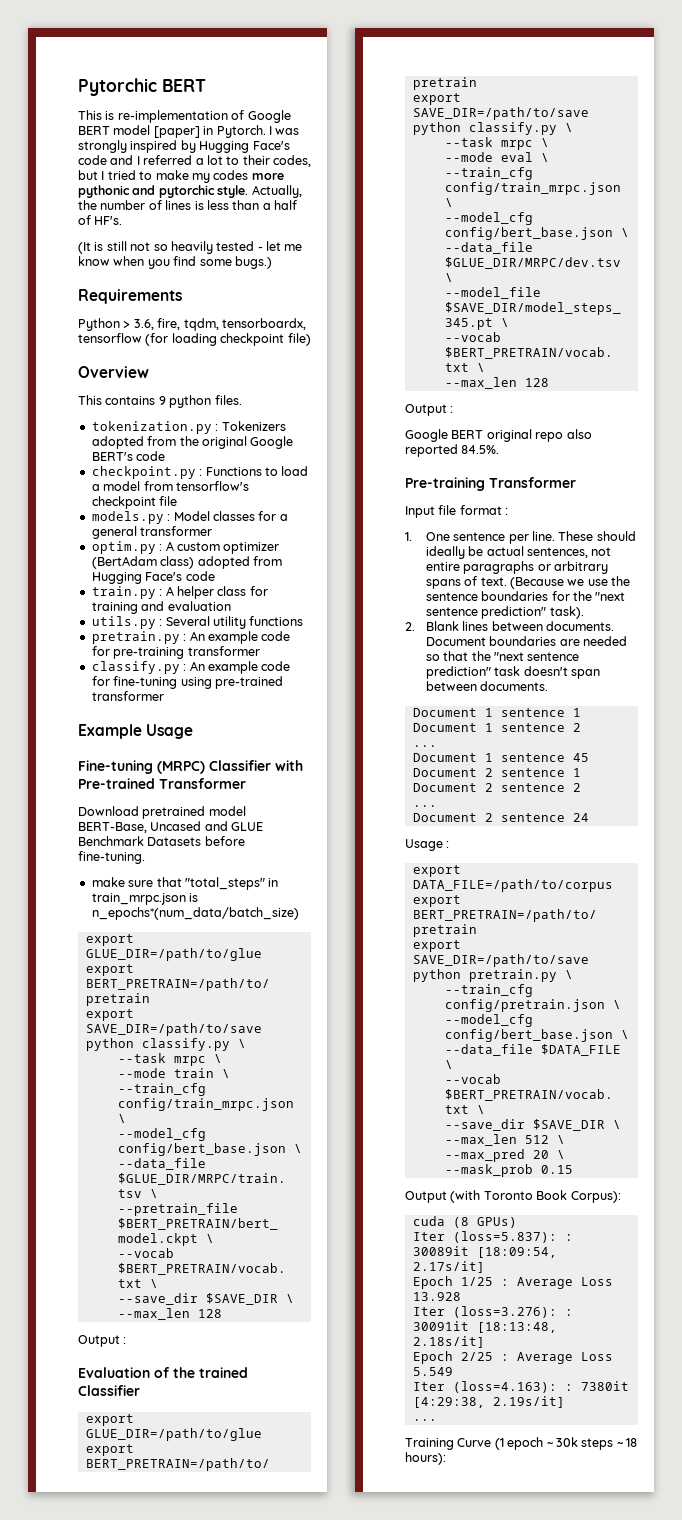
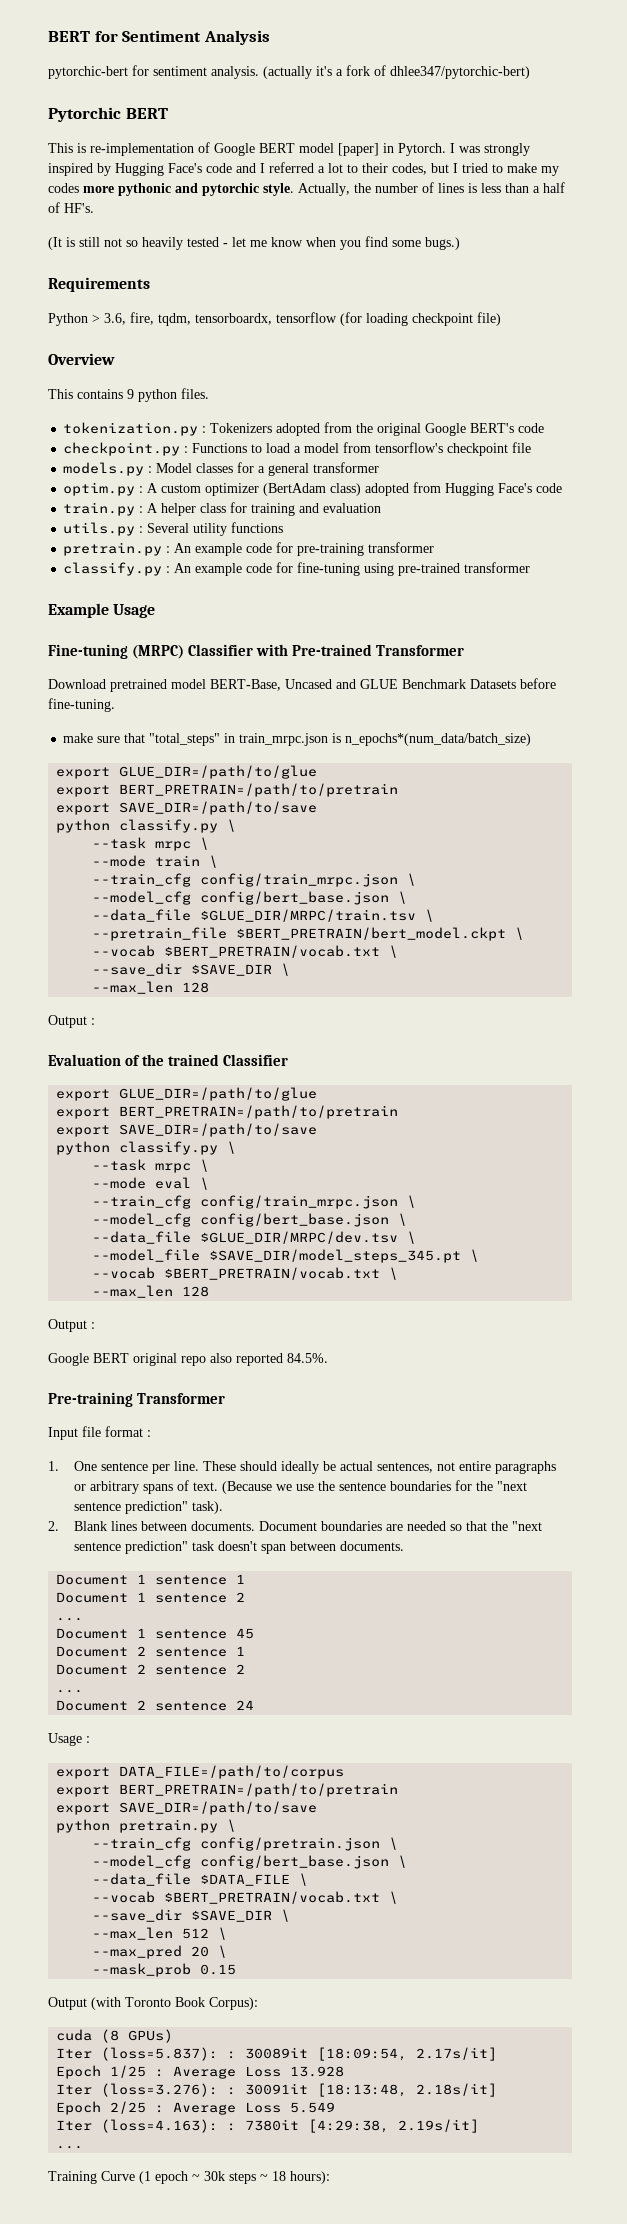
+ BERT for Sentiment Analysis
+ pytorchic-bert for sentiment analysis. (actually it's a fork of dhlee347/pytorchic-bert)

